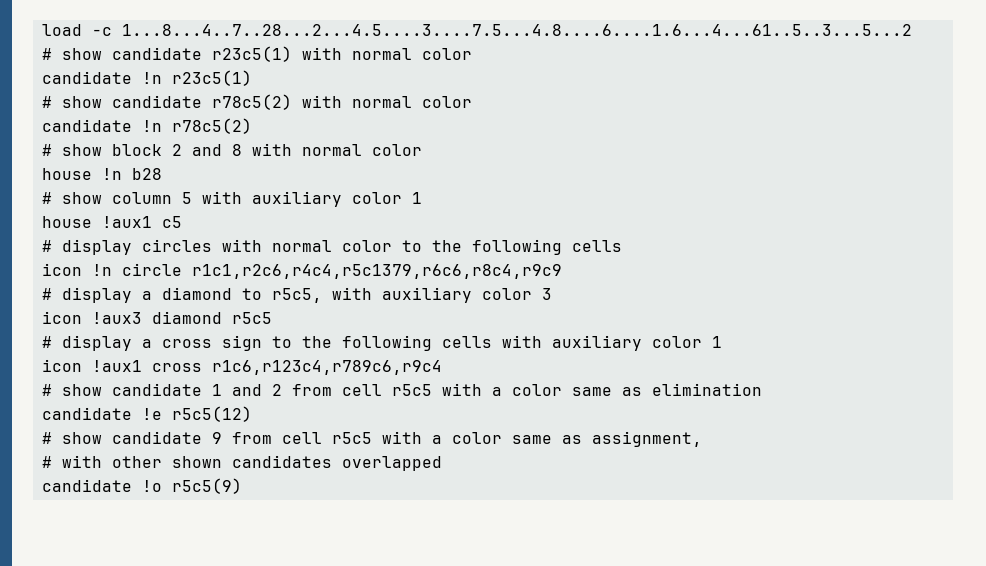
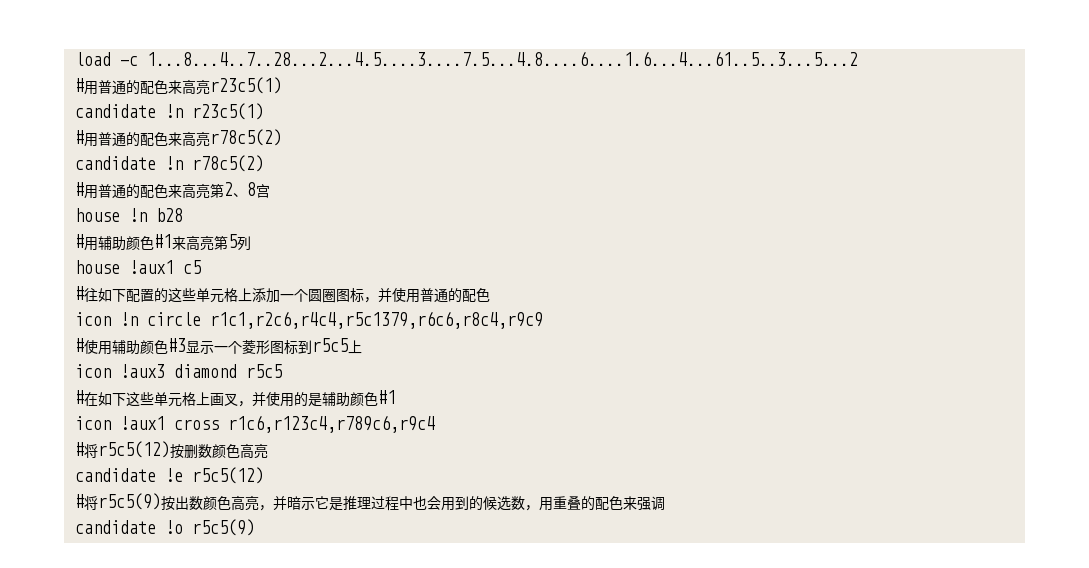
- # show candidate r23c5(1) with normal color
+ #用普通的配色来高亮r23c5(1)
  candidate !n r23c5(1)
- # show candidate r78c5(2) with normal color
+ #用普通的配色来高亮r78c5(2)
  candidate !n r78c5(2)
- # show block 2 and 8 with normal color
+ #用普通的配色来高亮第2、8宫
  house !n b28
- # show column 5 with auxiliary color 1
+ #用辅助颜色#1来高亮第5列
  house !aux1 c5
- # display circles with normal color to the following cells
+ #往如下配置的这些单元格上添加一个圆圈图标，并使用普通的配色
- # display a diamond to r5c5, with auxiliary color 3
+ #使用辅助颜色#3显示一个菱形图标到r5c5上
- # display a cross sign to the following cells with auxiliary color 1
+ #在如下这些单元格上画叉，并使用的是辅助颜色#1
- # show candidate 1 and 2 from cell r5c5 with a color same as elimination
+ #将r5c5(12)按删数颜色高亮
  candidate !e r5c5(12)
- # show candidate 9 from cell r5c5 with a color same as assignment,
- # with other shown candidates overlapped
+ #将r5c5(9)按出数颜色高亮，并暗示它是推理过程中也会用到的候选数，用重叠的配色来强调

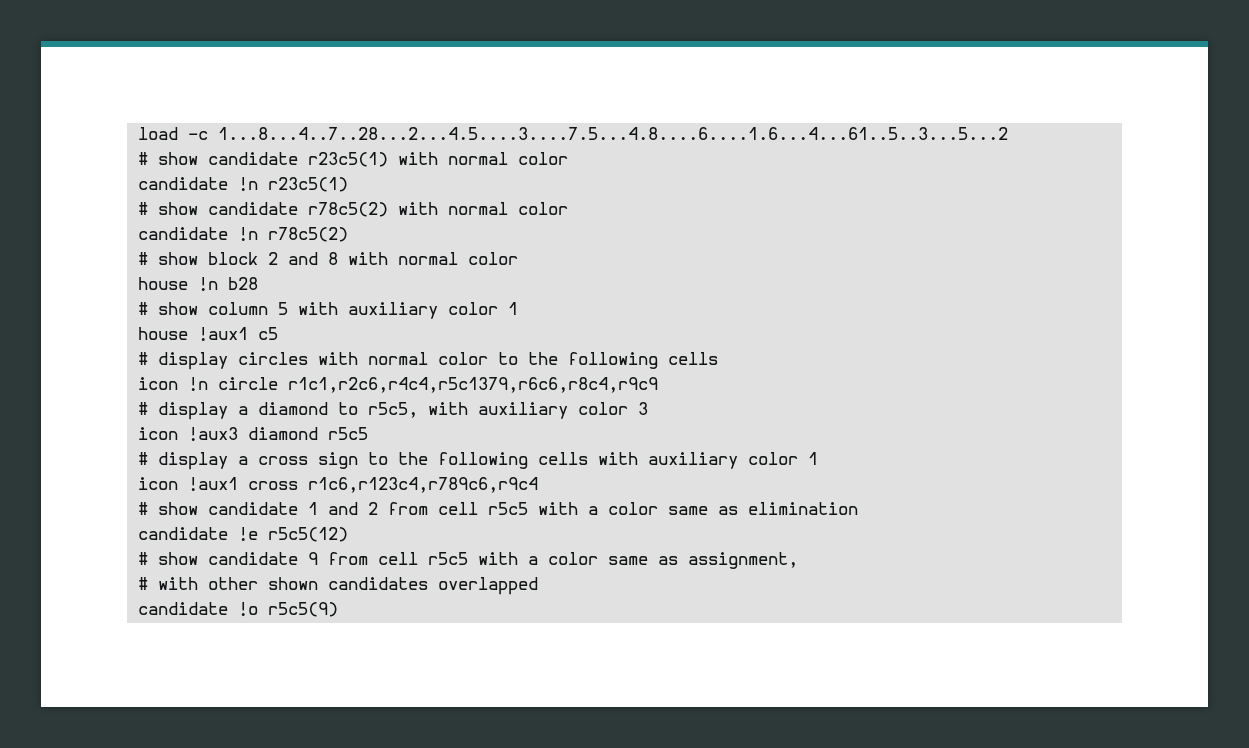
- #用普通的配色来高亮r23c5(1)
+ # show candidate r23c5(1) with normal color
  candidate !n r23c5(1)
- #用普通的配色来高亮r78c5(2)
+ # show candidate r78c5(2) with normal color
  candidate !n r78c5(2)
- #用普通的配色来高亮第2、8宫
+ # show block 2 and 8 with normal color
  house !n b28
- #用辅助颜色#1来高亮第5列
+ # show column 5 with auxiliary color 1
  house !aux1 c5
- #往如下配置的这些单元格上添加一个圆圈图标，并使用普通的配色
+ # display circles with normal color to the following cells
- #使用辅助颜色#3显示一个菱形图标到r5c5上
+ # display a diamond to r5c5, with auxiliary color 3
- #在如下这些单元格上画叉，并使用的是辅助颜色#1
+ # display a cross sign to the following cells with auxiliary color 1
- #将r5c5(12)按删数颜色高亮
+ # show candidate 1 and 2 from cell r5c5 with a color same as elimination
  candidate !e r5c5(12)
- #将r5c5(9)按出数颜色高亮，并暗示它是推理过程中也会用到的候选数，用重叠的配色来强调
+ # show candidate 9 from cell r5c5 with a color same as assignment,
+ # with other shown candidates overlapped

